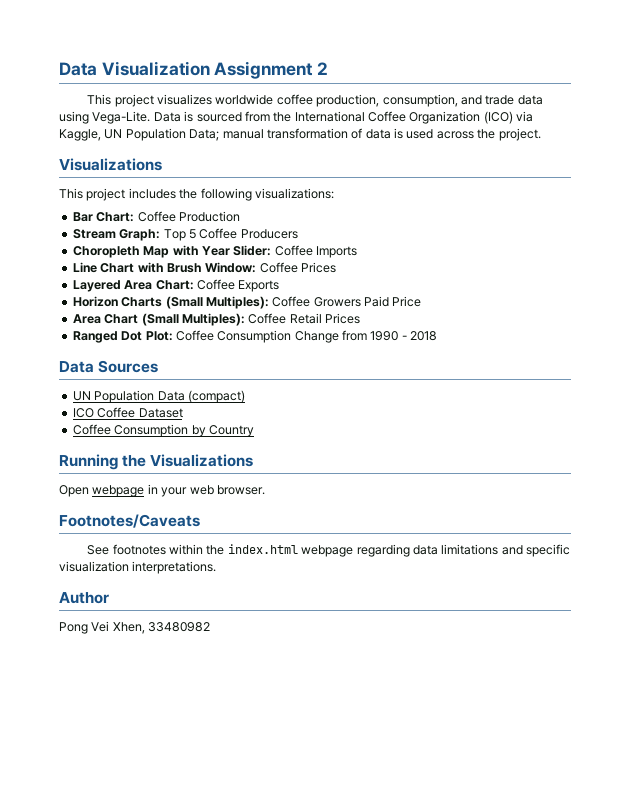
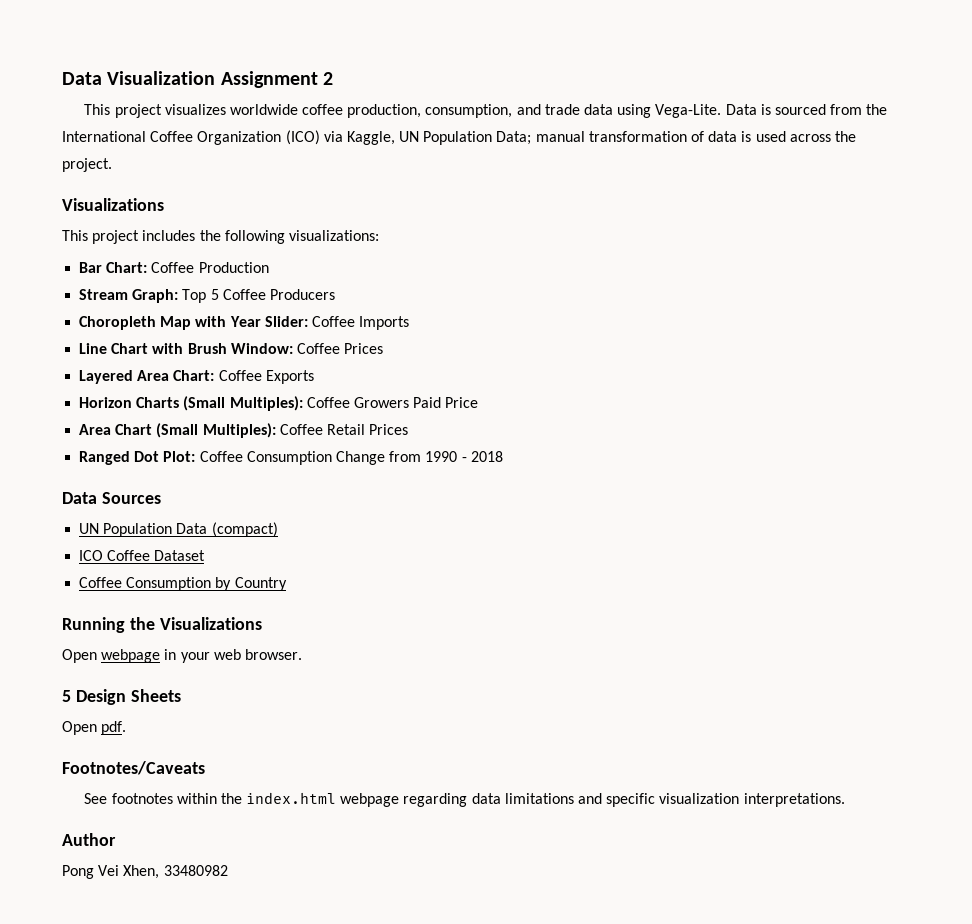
+ 5 Design Sheets
+ Open pdf.

